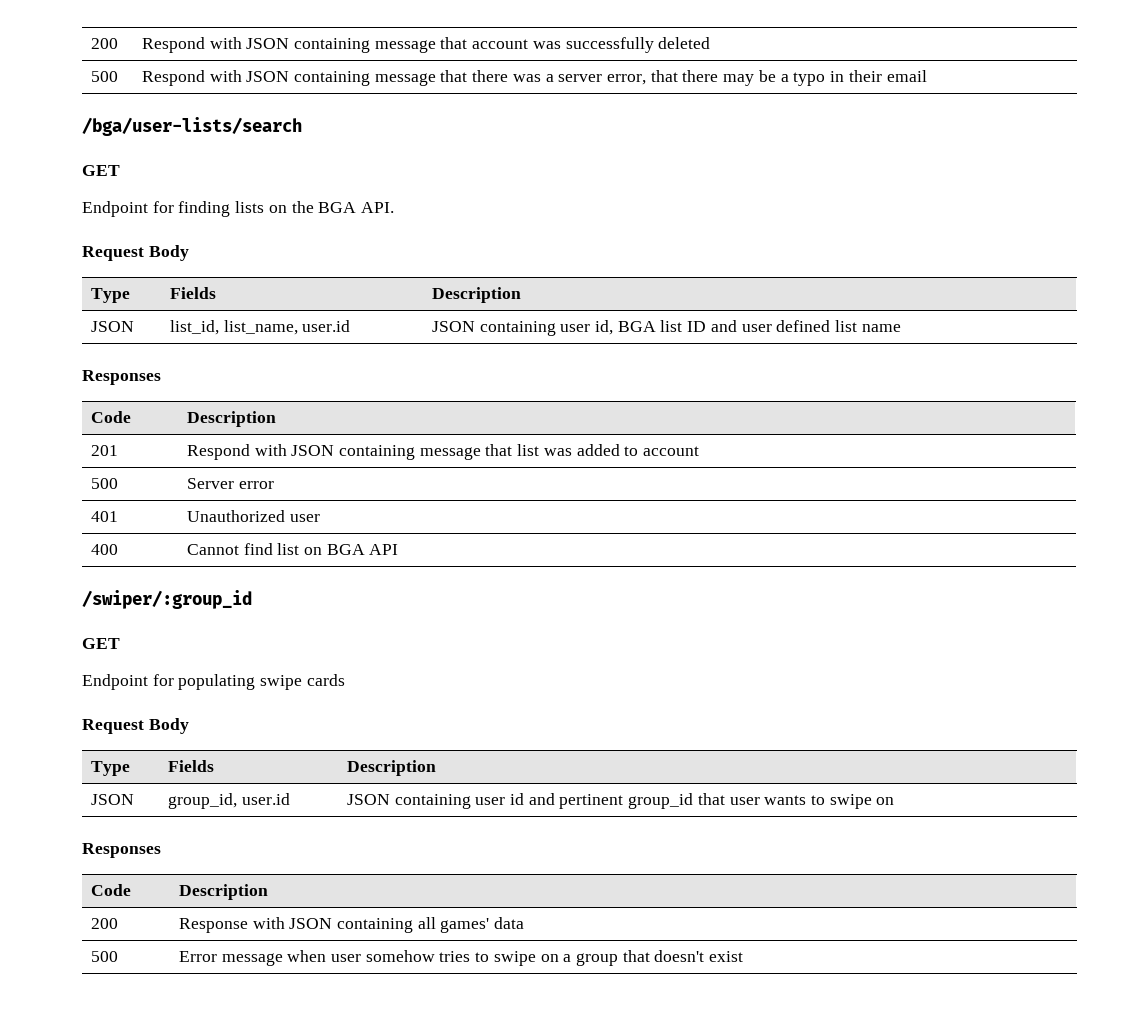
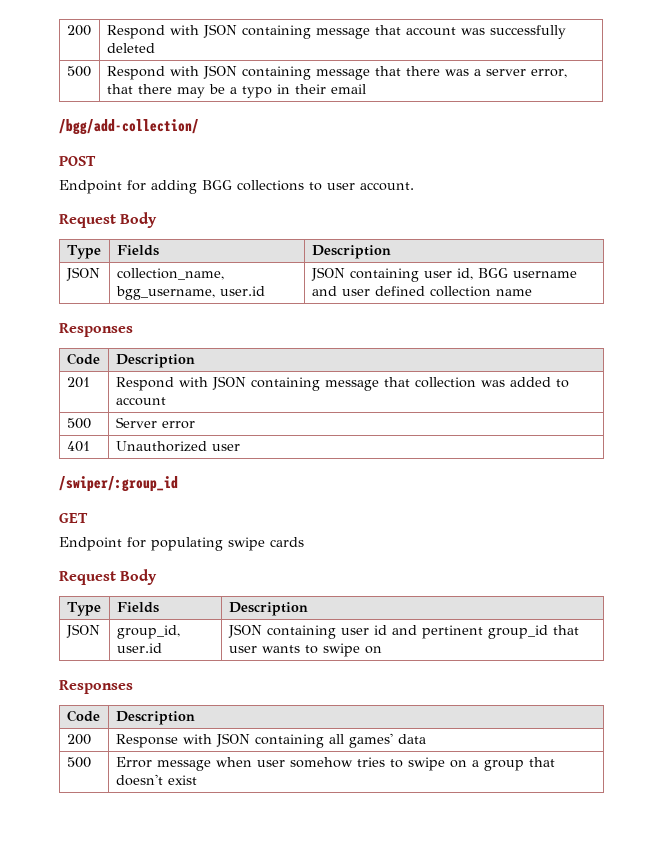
- /bga/user-lists/search
- GET
- Endpoint for finding lists on the BGA API.
+ /bgg/add-collection/
+ POST
+ Endpoint for adding BGG collections to user account.
  Request Body
  Type | Fields | Description
- JSON | list_id, list_name, user.id | JSON containing user id, BGA list ID and user defined list name
+ JSON | collection_name, bgg_username, user.id | JSON containing user id, BGG username and user defined collection name
- 201 | Respond with JSON containing message that list was added to account
+ 201 | Respond with JSON containing message that collection was added to account
- 400 | Cannot find list on BGA API

